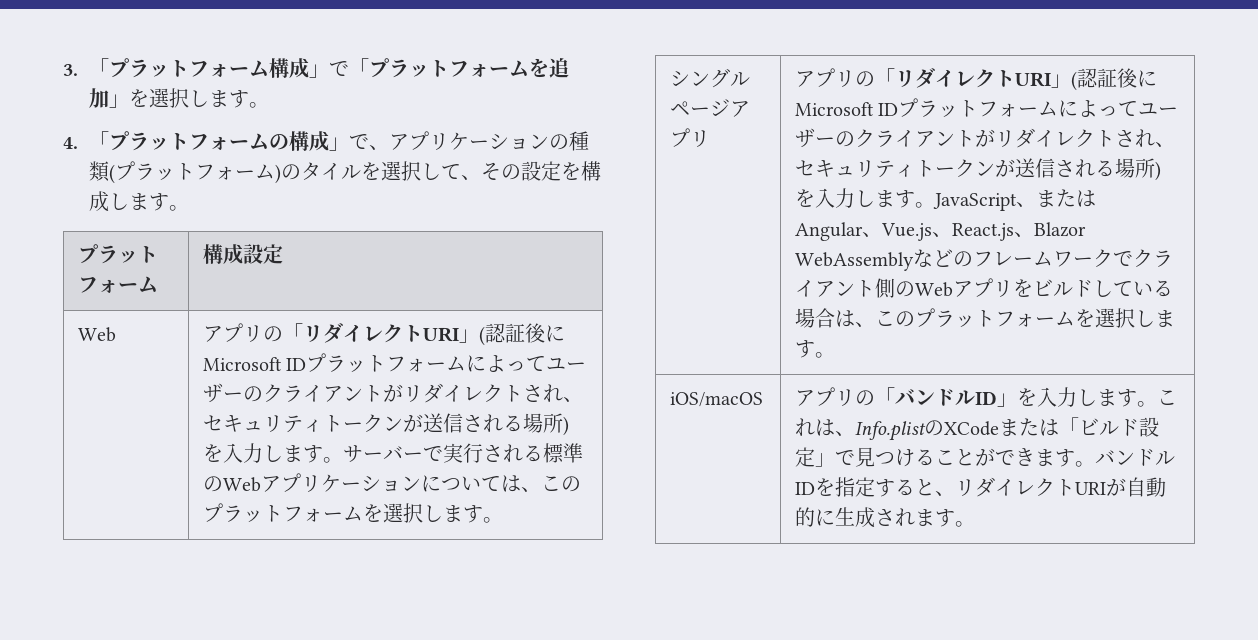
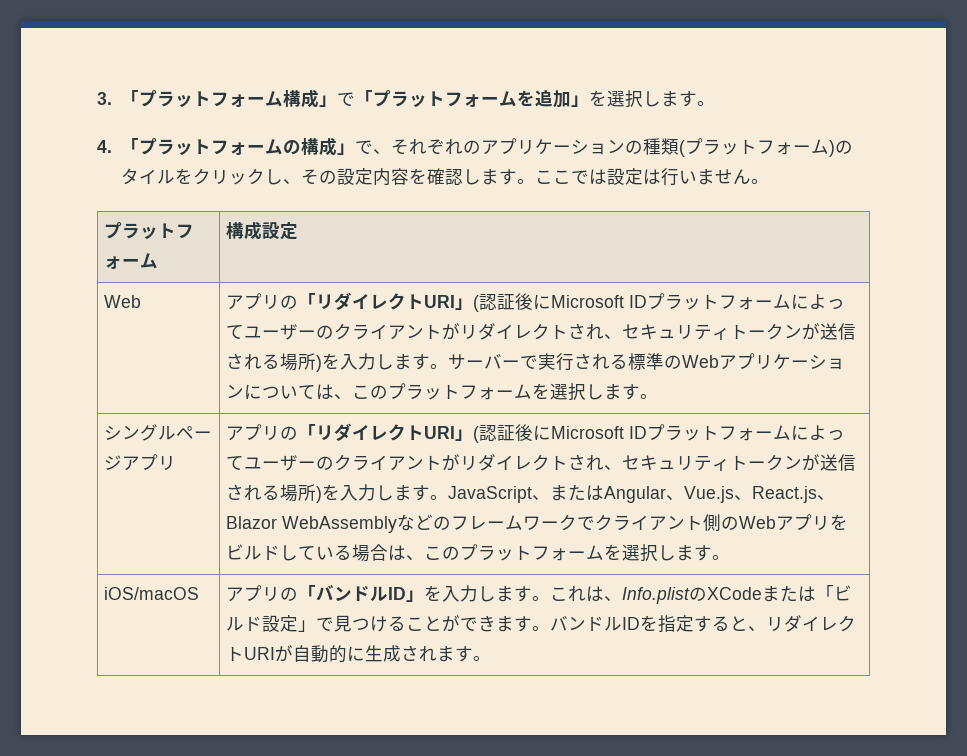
- 4.「プラットフォームの構成」で、アプリケーションの種類(プラットフォーム)のタイルを選択して、その設定を構成します。
+ 4.「プラットフォームの構成」で、それぞれのアプリケーションの種類(プラットフォーム)のタイルをクリックし、その設定内容を確認します。ここでは設定は行いません。

